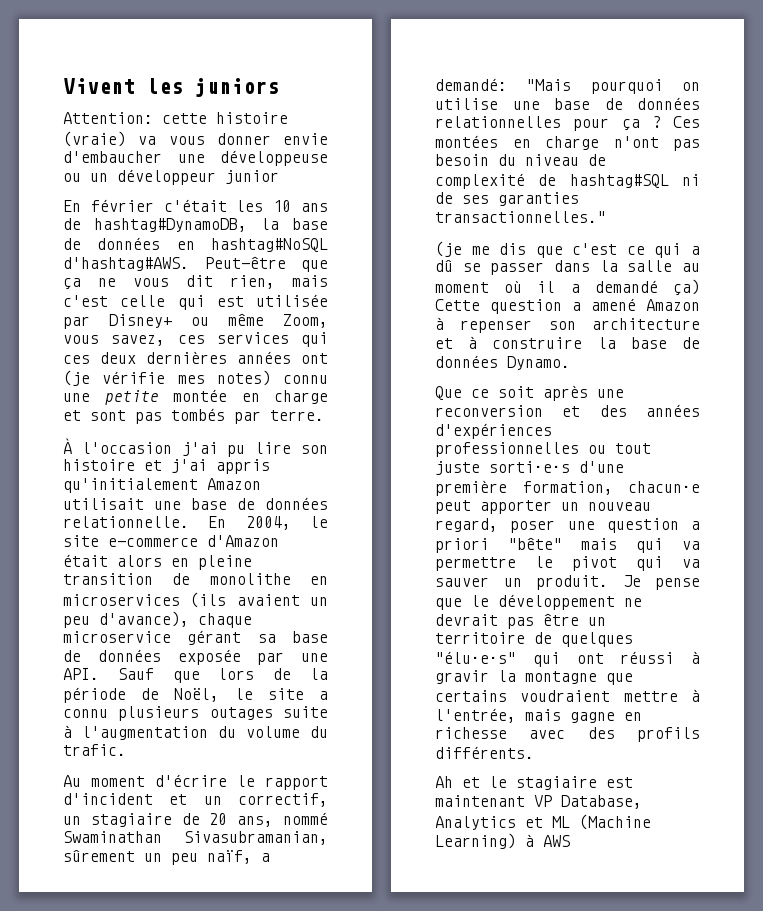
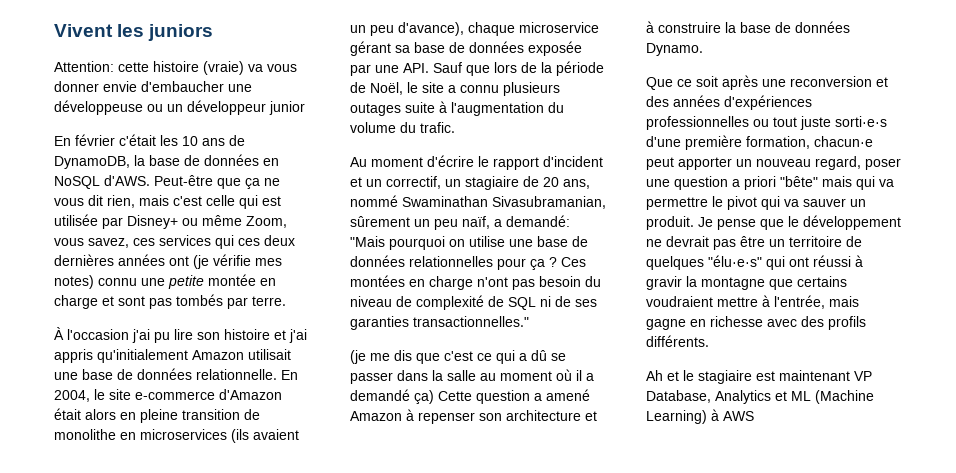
- En février c'était les 10 ans de hashtag#DynamoDB, la base de données en hashtag#NoSQL d'hashtag#AWS.
+ En février c'était les 10 ans de DynamoDB, la base de données en NoSQL d'AWS.
- Ces montées en charge n'ont pas besoin du niveau de complexité de hashtag#SQL ni de ses garanties transactionnelles."
+ Ces montées en charge n'ont pas besoin du niveau de complexité de SQL ni de ses garanties transactionnelles."

